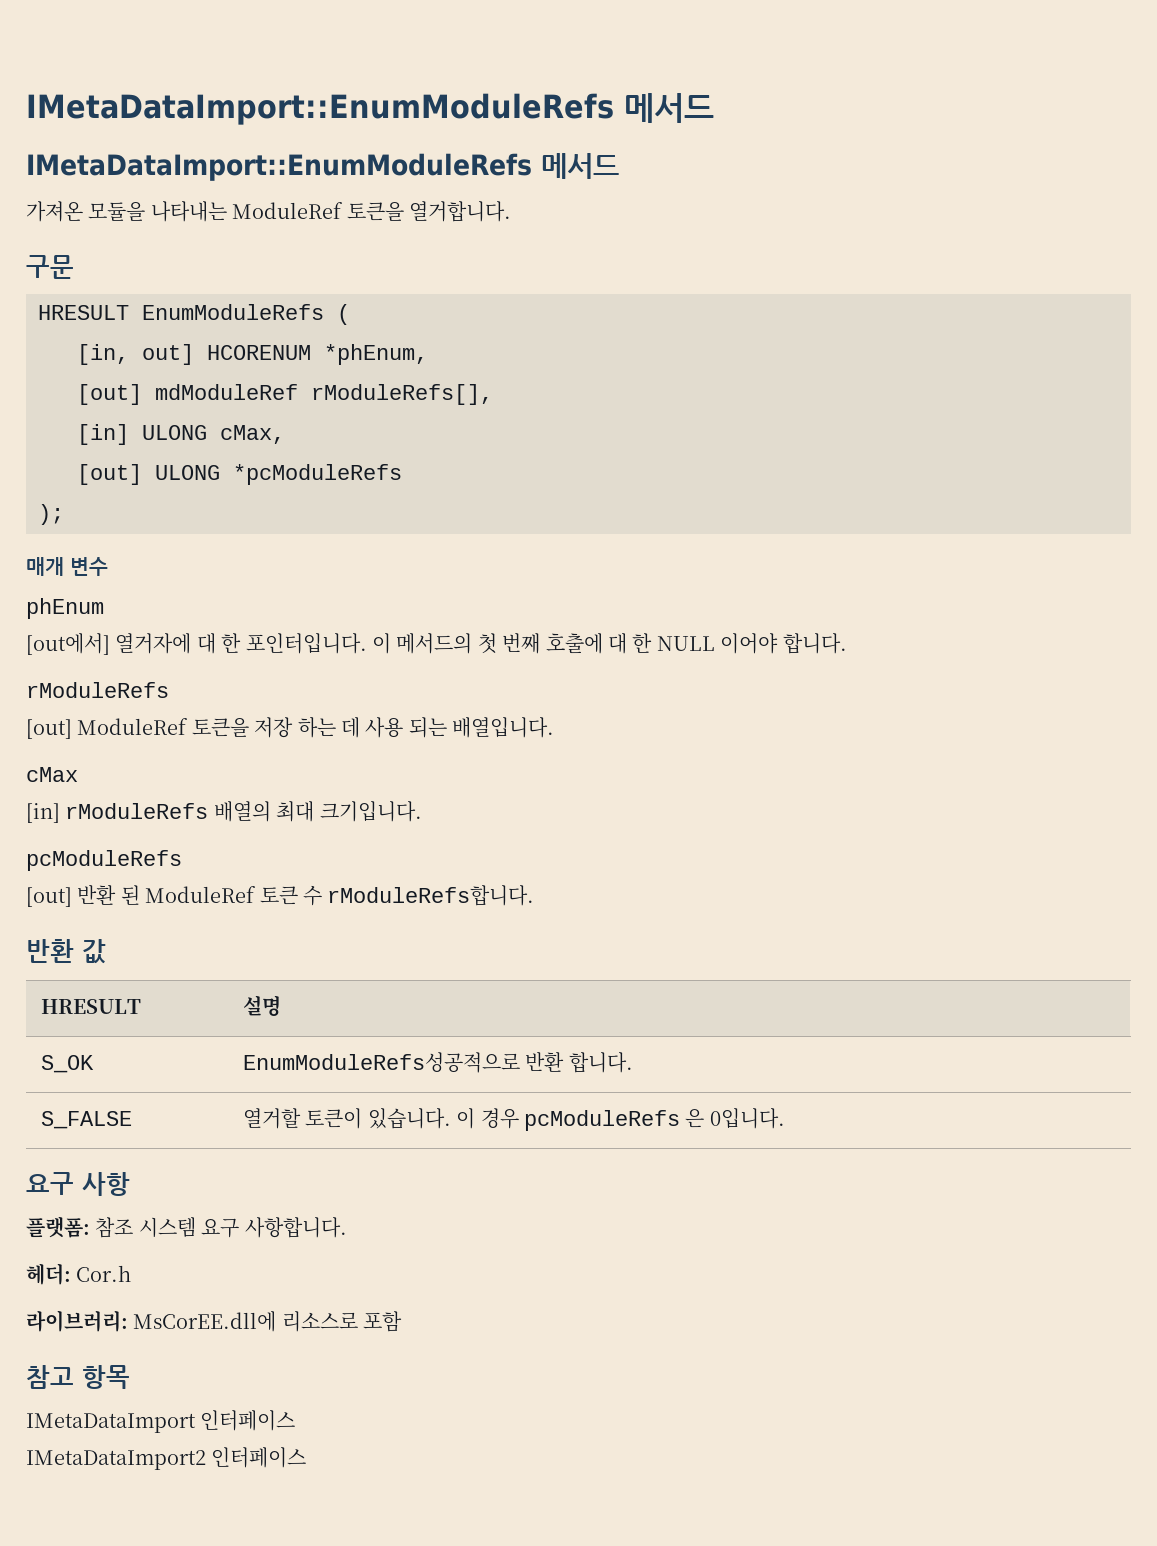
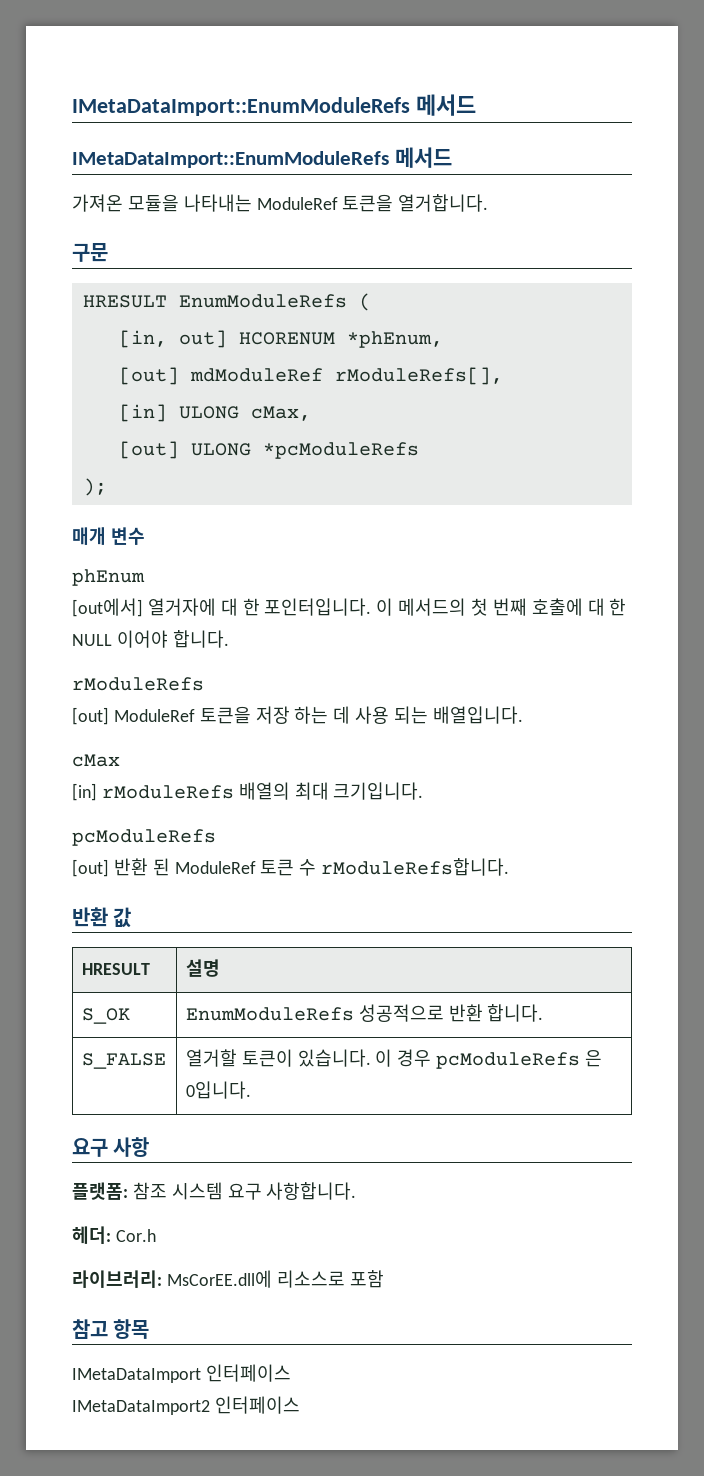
- S_OK | EnumModuleRefs성공적으로 반환 합니다.
+ S_OK | EnumModuleRefs 성공적으로 반환 합니다.

